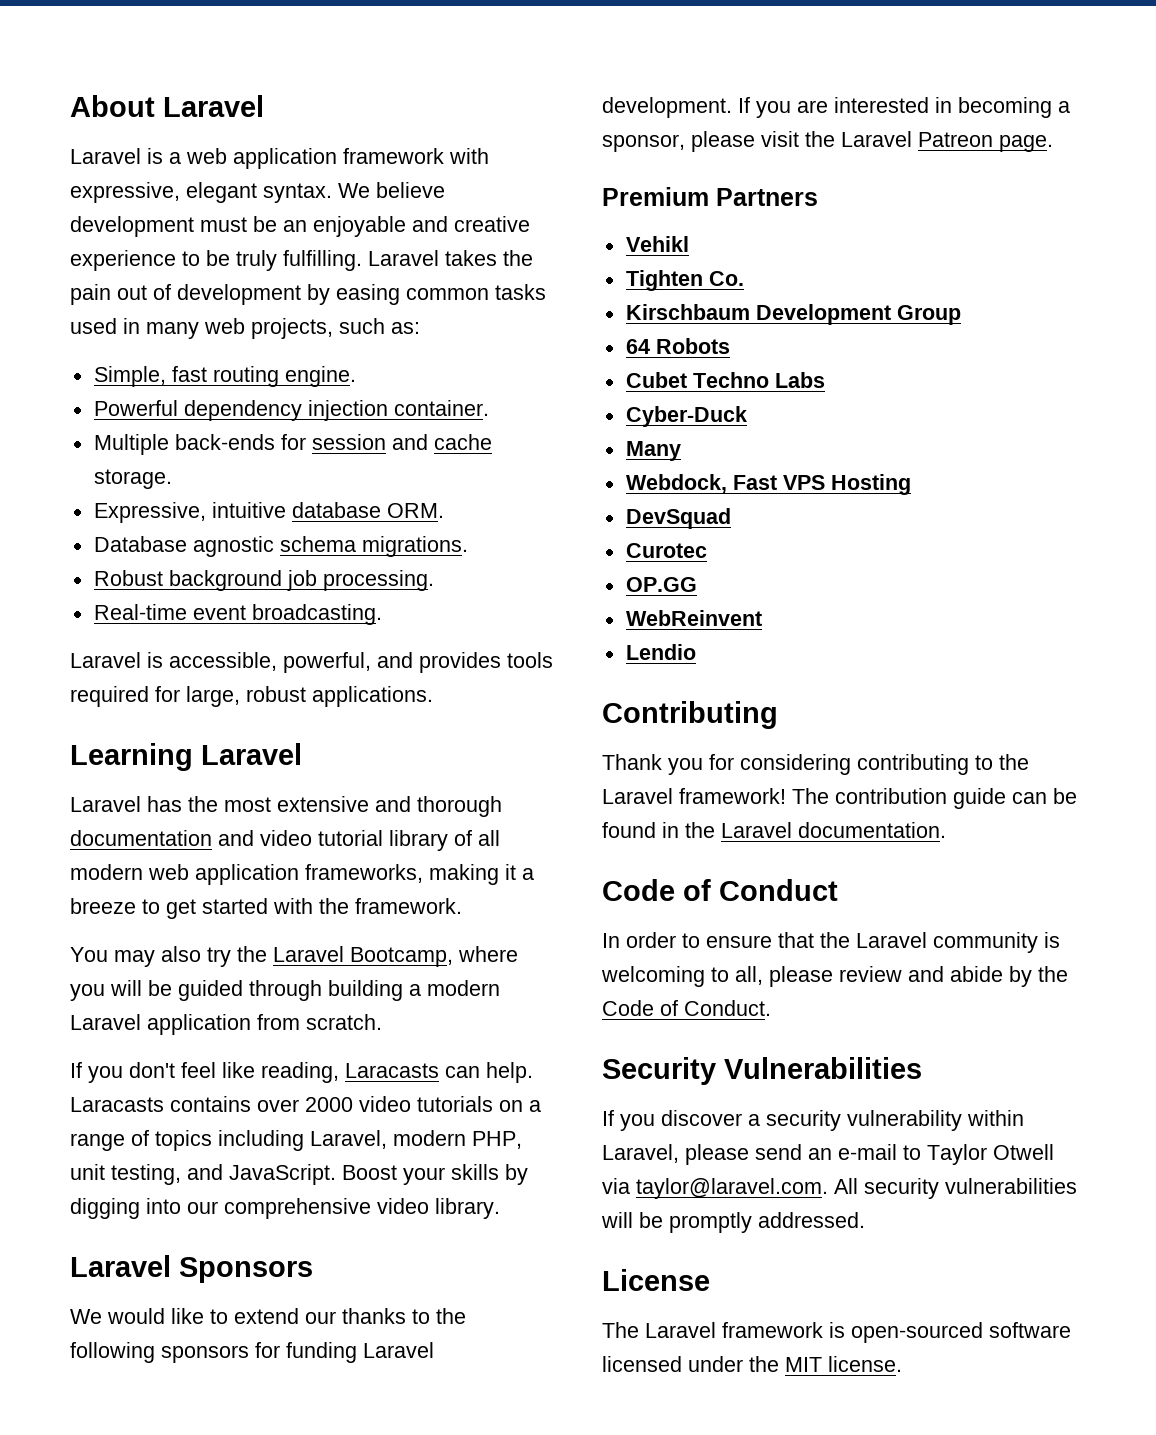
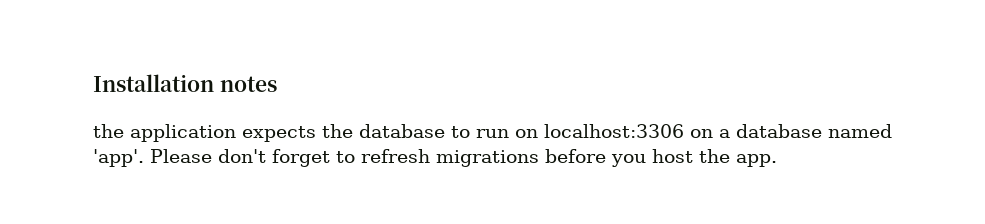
- About Laravel
- Laravel is a web application framework with expressive, elegant syntax. We believe development must be an enjoyable and creative experience to be truly fulfilling. Laravel takes the pain out of development by easing common tasks used in many web projects, such as:
- Simple, fast routing engine.
- Powerful dependency injection container.
- Multiple back-ends for session and cache storage.
- Expressive, intuitive database ORM.
- Database agnostic schema migrations.
- Robust background job processing.
- Real-time event broadcasting.
- Laravel is accessible, powerful, and provides tools required for large, robust applications.
- Learning Laravel
- Laravel has the most extensive and thorough documentation and video tutorial library of all modern web application frameworks, making it a breeze to get started with the framework.
- You may also try the Laravel Bootcamp, where you will be guided through building a modern Laravel application from scratch.
- If you don't feel like reading, Laracasts can help. Laracasts contains over 2000 video tutorials on a range of topics including Laravel, modern PHP, unit testing, and JavaScript. Boost your skills by digging into our comprehensive video library.
- Laravel Sponsors
- We would like to extend our thanks to the following sponsors for funding Laravel development. If you are interested in becoming a sponsor, please visit the Laravel Patreon page.
- Premium Partners
- Vehikl
- Tighten Co.
- Kirschbaum Development Group
- 64 Robots
- Cubet Techno Labs
- Cyber-Duck
- Many
- Webdock, Fast VPS Hosting
- DevSquad
- Curotec
- OP.GG
- WebReinvent
- Lendio
- Contributing
- Thank you for considering contributing to the Laravel framework! The contribution guide can be found in the Laravel documentation.
- Code of Conduct
- In order to ensure that the Laravel community is welcoming to all, please review and abide by the Code of Conduct.
- Security Vulnerabilities
- If you discover a security vulnerability within Laravel, please send an e-mail to Taylor Otwell via taylor@laravel.com. All security vulnerabilities will be promptly addressed.
- License
- The Laravel framework is open-sourced software licensed under the MIT license.
+ Installation notes
+ the application expects the database to run on localhost:3306 on a database named 'app'. Please don't forget to refresh migrations before you host the app.

